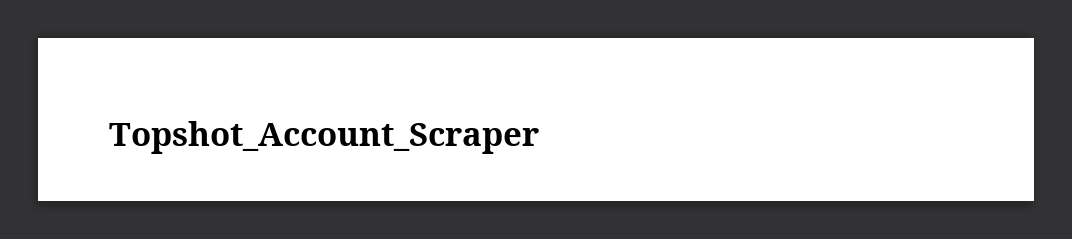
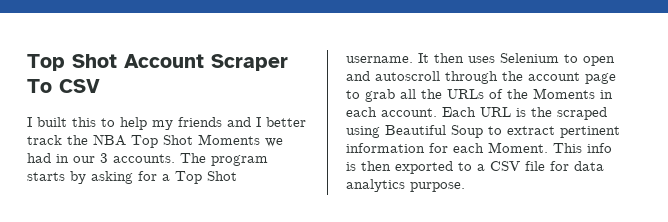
- Topshot_Account_Scraper
+ Top Shot Account Scraper To CSV
+ I built this to help my friends and I better track the NBA Top Shot Moments we had in our 3 accounts. The program starts by asking for a Top Shot username. It then uses Selenium to open and autoscroll through the account page to grab all the URLs of the Moments in each account. Each URL is the scraped using Beautiful Soup to extract pertinent information for each Moment. This info is then exported to a CSV file for data analytics purpose.

